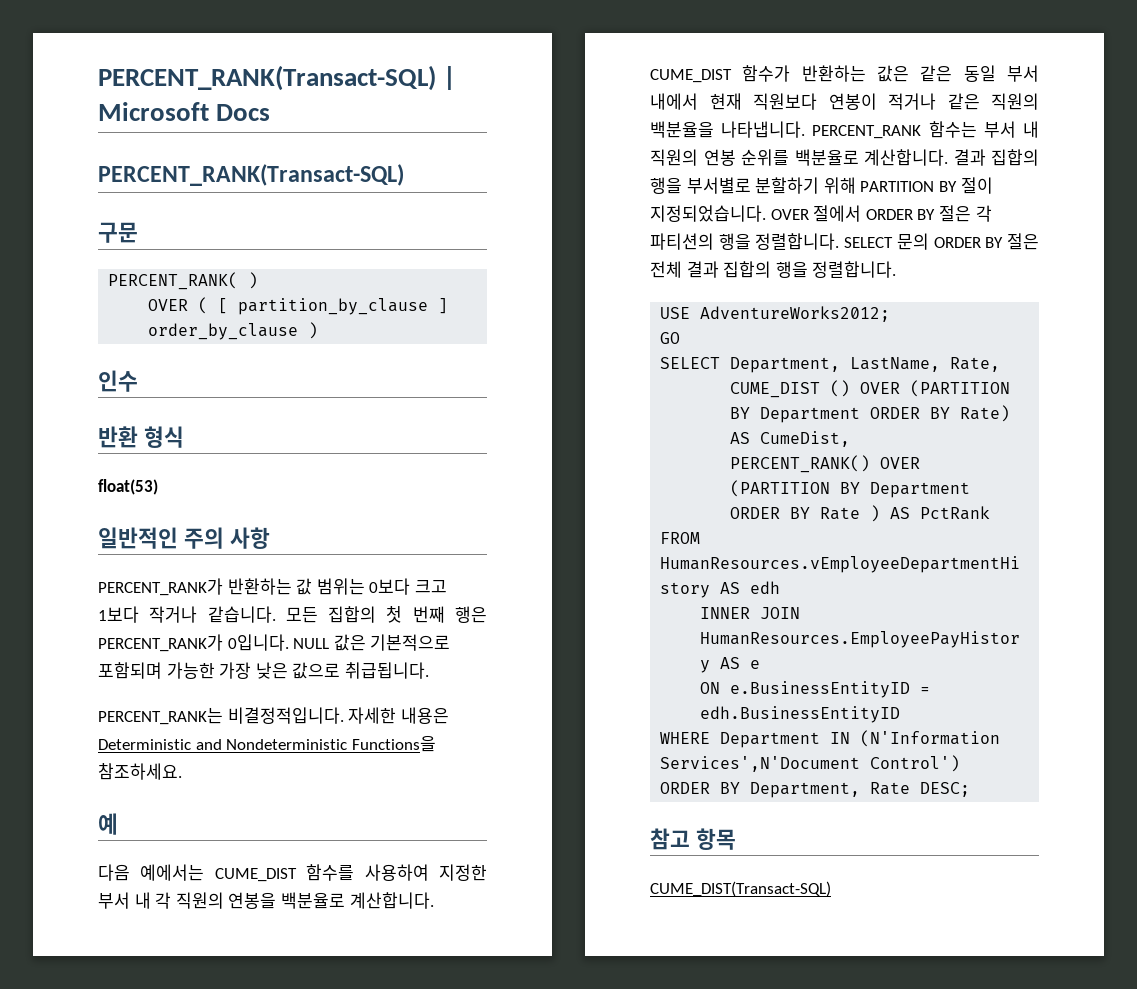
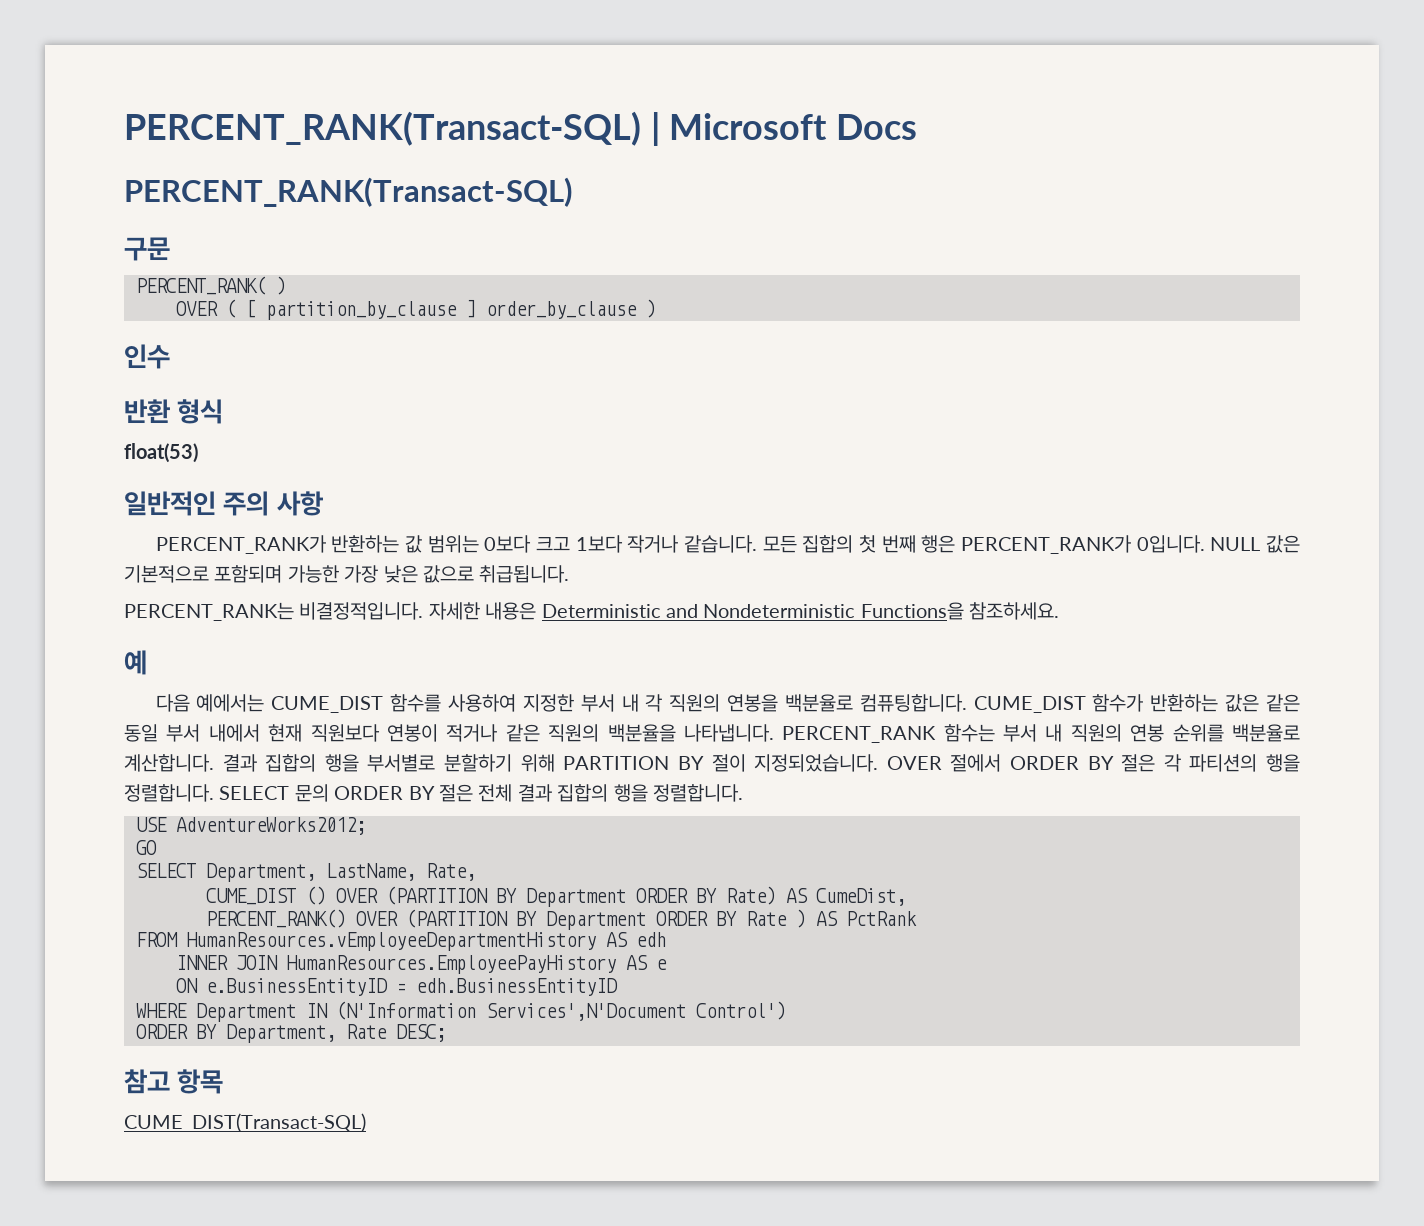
- 다음 예에서는 CUME_DIST 함수를 사용하여 지정한 부서 내 각 직원의 연봉을 백분율로 계산합니다.
+ 다음 예에서는 CUME_DIST 함수를 사용하여 지정한 부서 내 각 직원의 연봉을 백분율로 컴퓨팅합니다.

